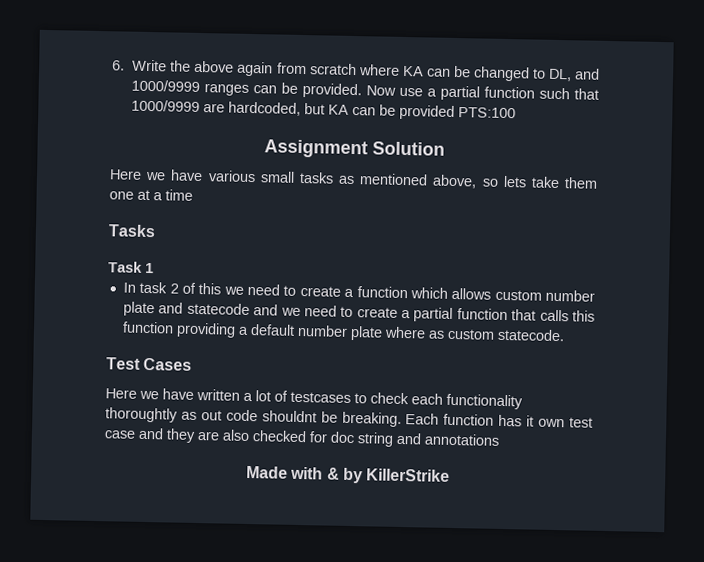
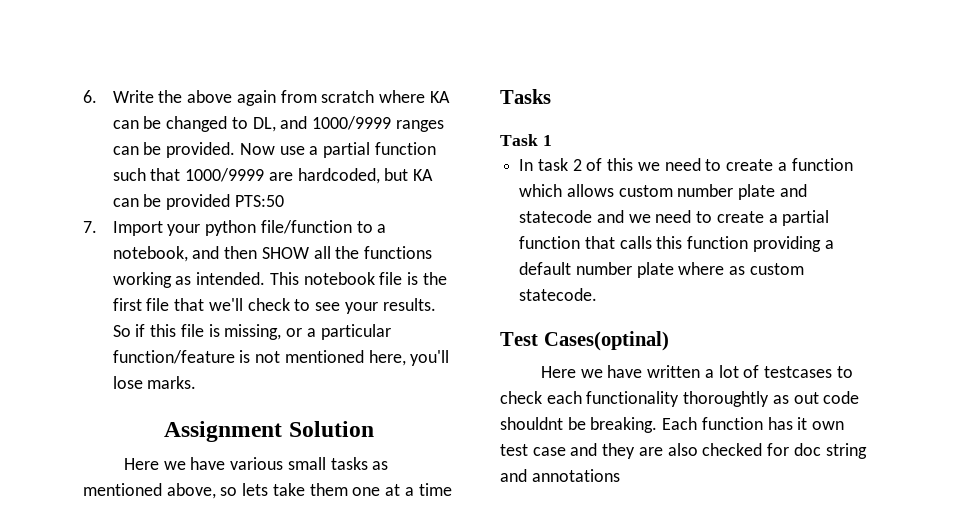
- Now use a partial function such that 1000/9999 are hardcoded, but KA can be provided PTS:100
+ Now use a partial function such that 1000/9999 are hardcoded, but KA can be provided PTS:50
+ 7. Import your python file/function to a notebook, and then SHOW all the functions working as intended. This notebook file is the first file that we'll check to see your results. So if this file is missing, or a particular function/feature is not mentioned here, you'll lose marks.
- Test Cases
+ Test Cases(optinal)
- Made with & by KillerStrike

